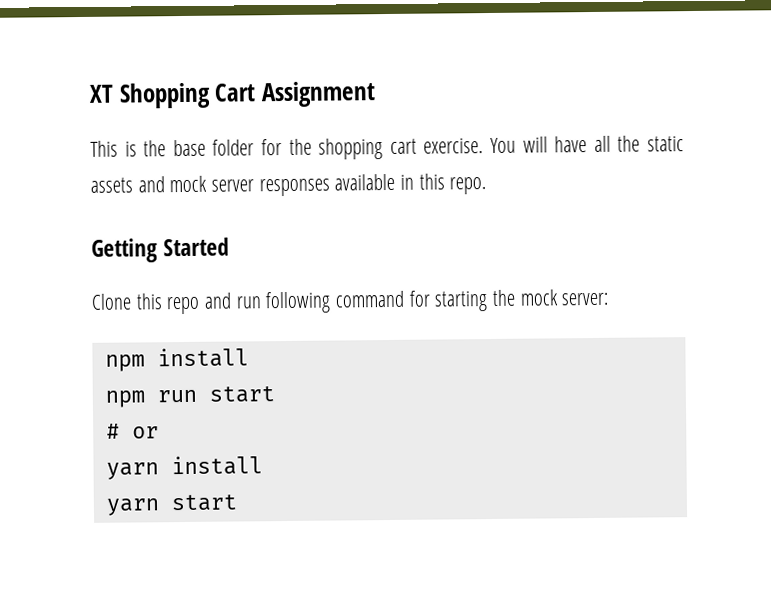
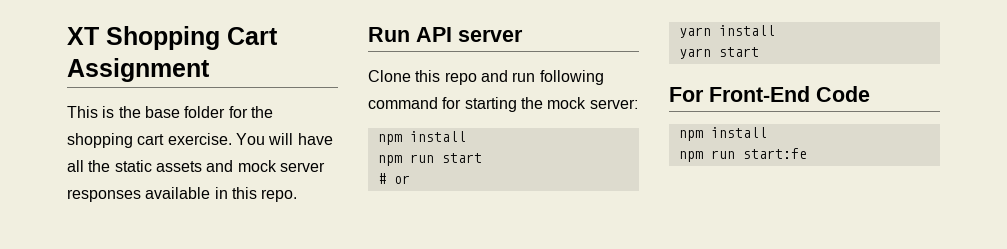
- Getting Started
+ Run API server
+ For Front-End Code
+ npm install
+ npm run start:fe

